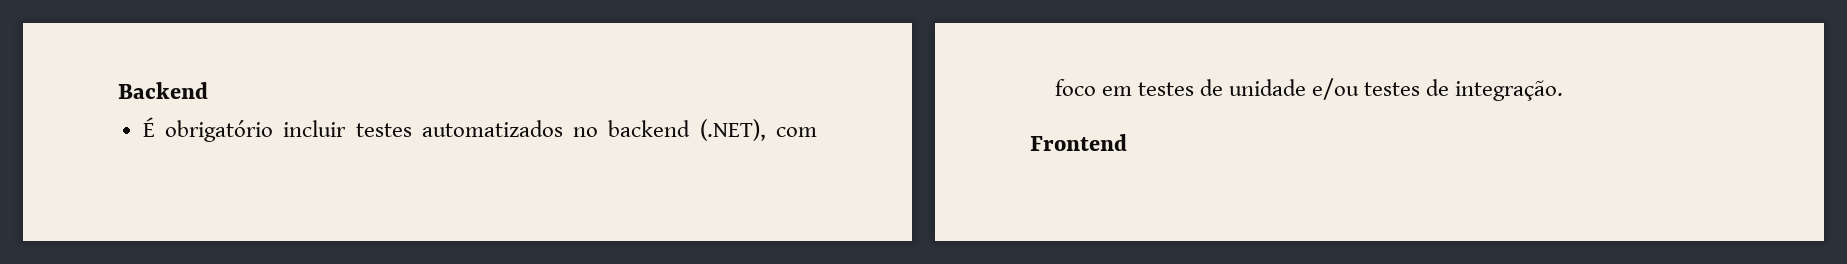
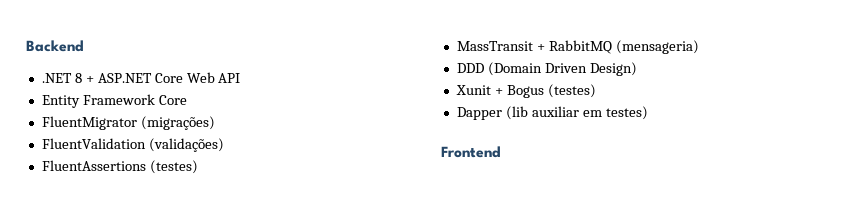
- É obrigatório incluir testes automatizados no backend (.NET), com foco em testes de unidade e/ou testes de integração.
+ .NET 8 + ASP.NET Core Web API
+ Entity Framework Core
+ FluentMigrator (migrações)
+ FluentValidation (validações)
+ FluentAssertions (testes)
+ MassTransit + RabbitMQ (mensageria)
+ DDD (Domain Driven Design)
+ Xunit + Bogus (testes)
+ Dapper (lib auxiliar em testes)

